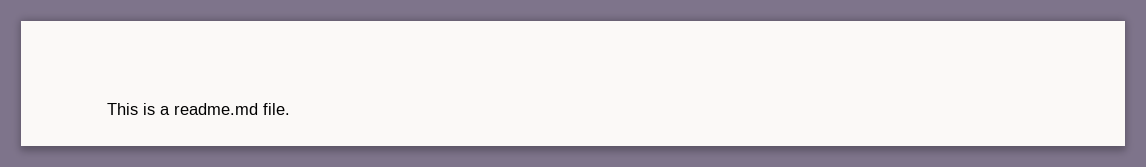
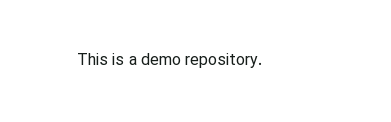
- This is a readme.md file.
+ This is a demo repository.

